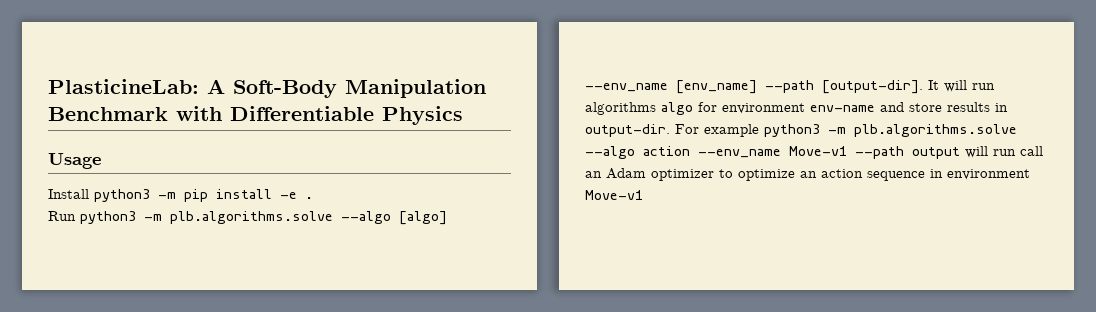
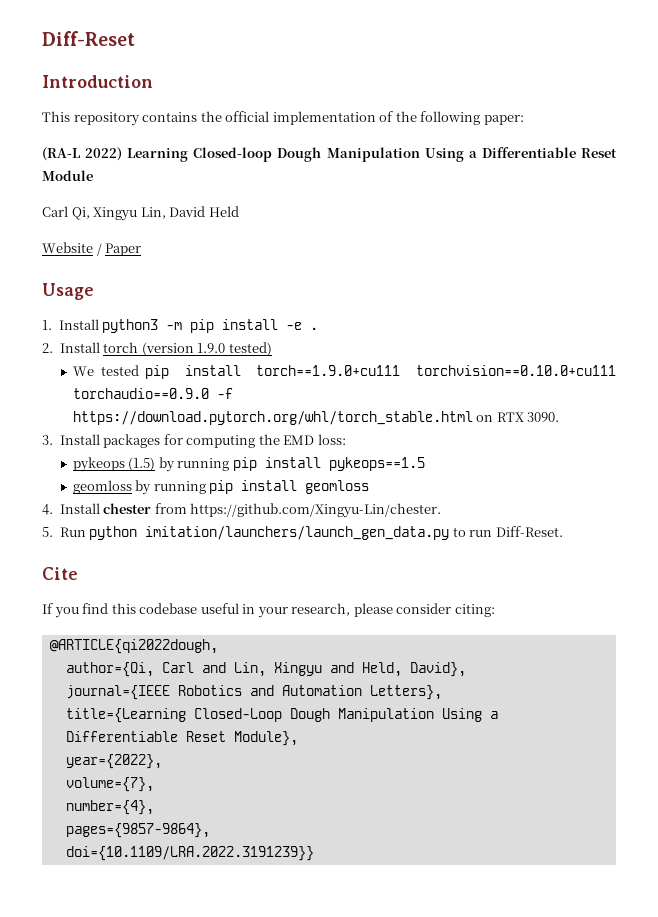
- PlasticineLab: A Soft-Body Manipulation Benchmark with Differentiable Physics
+ Diff-Reset
+ Introduction
+ This repository contains the official implementation of the following paper:
+ (RA-L 2022) Learning Closed-loop Dough Manipulation Using a Differentiable Reset Module
+ Carl Qi, Xingyu Lin, David Held
+ Website / Paper
- Install python3 -m pip install -e .
+ 1. Install python3 -m pip install -e .
- Run python3 -m plb.algorithms.solve --algo [algo] --env_name [env_name] --path [output-dir]. It will run algorithms algo for environment env-name and store results in output-dir. For example python3 -m plb.algorithms.solve --algo action --env_name Move-v1 --path output will run call an Adam optimizer to optimize an action sequence in environment Move-v1
+ 2. Install torch (version 1.9.0 tested)
+ We tested pip install torch==1.9.0+cu111 torchvision==0.10.0+cu111 torchaudio==0.9.0 -f https://download.pytorch.org/whl/torch_stable.html on RTX 3090.
+ 3. Install packages for computing the EMD loss:
+ pykeops (1.5) by running pip install pykeops==1.5
+ geomloss by running pip install geomloss
+ 4. Install chester from https://github.com/Xingyu-Lin/chester.
+ 5. Run python imitation/launchers/launch_gen_data.py to run Diff-Reset.
+ Cite
+ If you find this codebase useful in your research, please consider citing:
+ @ARTICLE{qi2022dough,
+ author={Qi, Carl and Lin, Xingyu and Held, David},
+ journal={IEEE Robotics and Automation Letters},
+ title={Learning Closed-Loop Dough Manipulation Using a Differentiable Reset Module},
+ year={2022},
+ volume={7},
+ number={4},
+ pages={9857-9864},
+ doi={10.1109/LRA.2022.3191239}}

